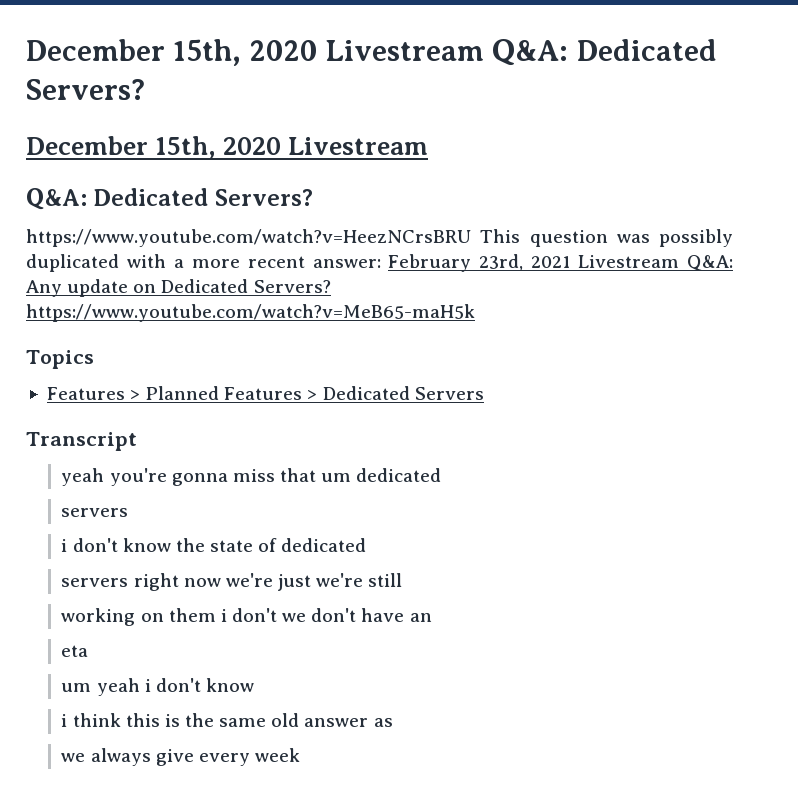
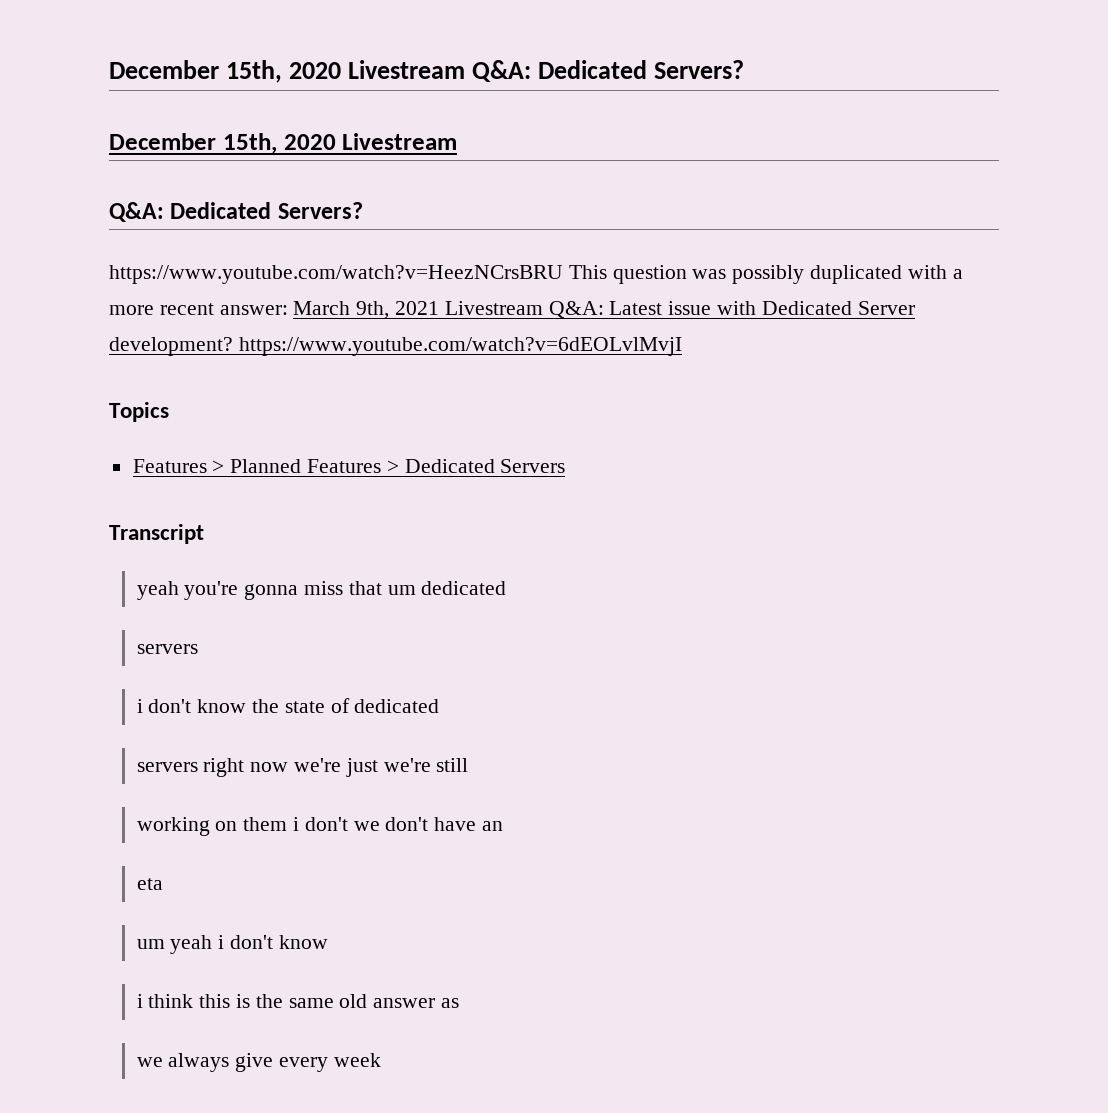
- https://www.youtube.com/watch?v=HeezNCrsBRU This question was possibly duplicated with a more recent answer: February 23rd, 2021 Livestream Q&A: Any update on Dedicated Servers? https://www.youtube.com/watch?v=MeB65-maH5k
+ https://www.youtube.com/watch?v=HeezNCrsBRU This question was possibly duplicated with a more recent answer: March 9th, 2021 Livestream Q&A: Latest issue with Dedicated Server development? https://www.youtube.com/watch?v=6dEOLvlMvjI

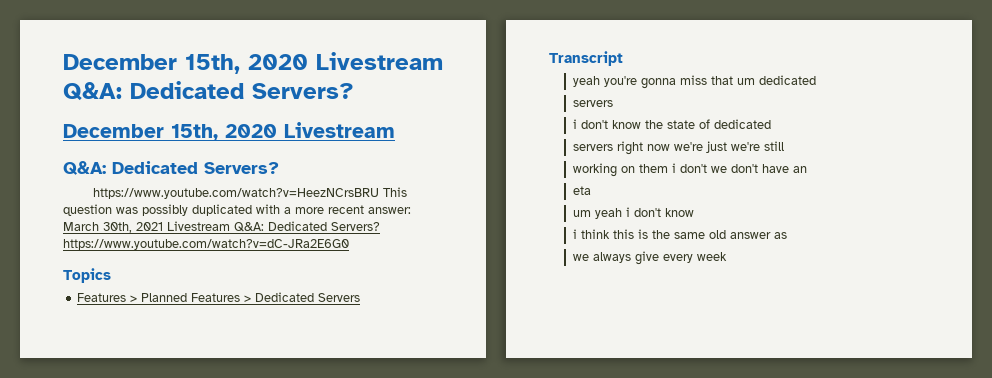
- https://www.youtube.com/watch?v=HeezNCrsBRU This question was possibly duplicated with a more recent answer: March 9th, 2021 Livestream Q&A: Latest issue with Dedicated Server development? https://www.youtube.com/watch?v=6dEOLvlMvjI
+ https://www.youtube.com/watch?v=HeezNCrsBRU This question was possibly duplicated with a more recent answer: March 30th, 2021 Livestream Q&A: Dedicated Servers? https://www.youtube.com/watch?v=dC-JRa2E6G0

